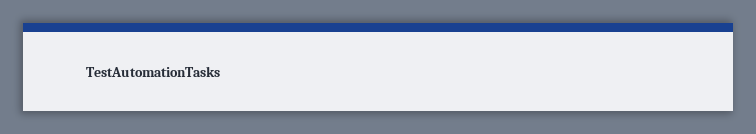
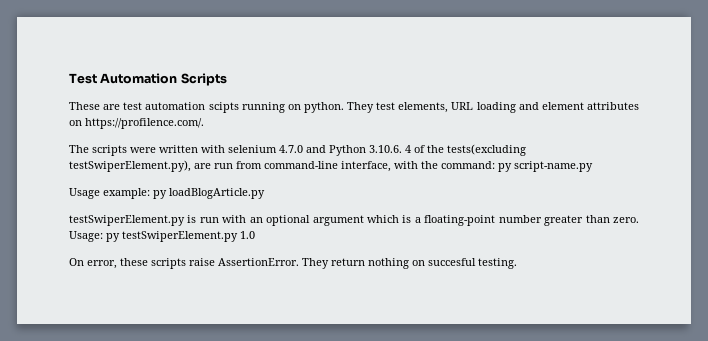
- TestAutomationTasks
+ Test Automation Scripts
+ These are test automation scipts running on python. They test elements, URL loading and element attributes on https://profilence.com/.
+ The scripts were written with selenium 4.7.0 and Python 3.10.6. 4 of the tests(excluding testSwiperElement.py), are run from command-line interface, with the command: py script-name.py
+ Usage example: py loadBlogArticle.py
+ testSwiperElement.py is run with an optional argument which is a floating-point number greater than zero. Usage: py testSwiperElement.py 1.0
+ On error, these scripts raise AssertionError. They return nothing on succesful testing.

